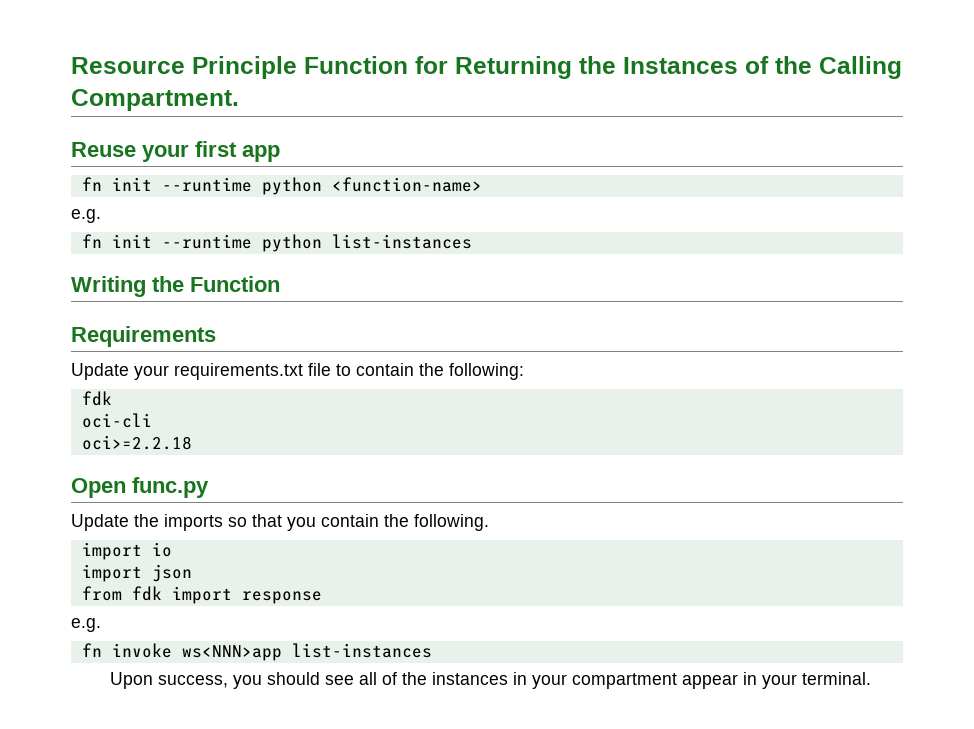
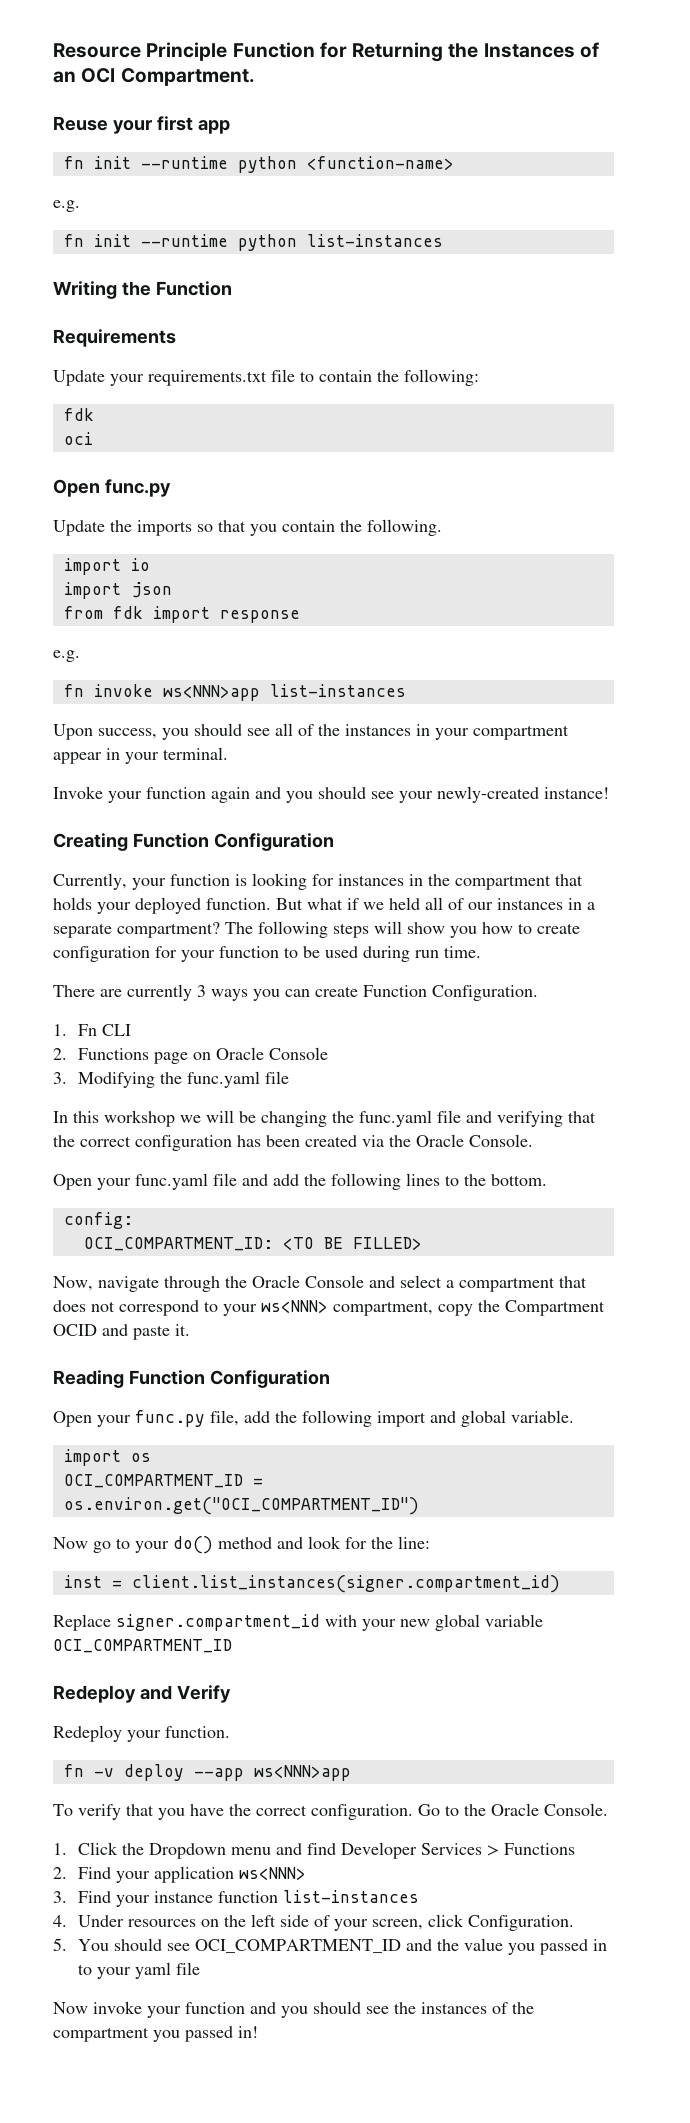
- Resource Principle Function for Returning the Instances of the Calling Compartment.
+ Resource Principle Function for Returning the Instances of an OCI Compartment.
- oci-cli
- oci>=2.2.18
+ oci
+ Invoke your function again and you should see your newly-created instance!
+ Creating Function Configuration
+ Currently, your function is looking for instances in the compartment that holds your deployed function. But what if we held all of our instances in a separate compartment? The following steps will show you how to create configuration for your function to be used during run time.
+ There are currently 3 ways you can create Function Configuration.
+ 1. Fn CLI
+ 2. Functions page on Oracle Console
+ 3. Modifying the func.yaml file
+ In this workshop we will be changing the func.yaml file and verifying that the correct configuration has been created via the Oracle Console.
+ Open your func.yaml file and add the following lines to the bottom.
+ config:
+ OCI_COMPARTMENT_ID: <TO BE FILLED>
+ Now, navigate through the Oracle Console and select a compartment that does not correspond to your ws<NNN> compartment, copy the Compartment OCID and paste it.
+ Reading Function Configuration
+ Open your func.py file, add the following import and global variable.
+ import os
+ OCI_COMPARTMENT_ID = os.environ.get("OCI_COMPARTMENT_ID")
+ Now go to your do() method and look for the line:
+ inst = client.list_instances(signer.compartment_id)
+ Replace signer.compartment_id with your new global variable OCI_COMPARTMENT_ID
+ Redeploy and Verify
+ Redeploy your function.
+ fn -v deploy --app ws<NNN>app
+ To verify that you have the correct configuration. Go to the Oracle Console.
+ 1. Click the Dropdown menu and find Developer Services > Functions
+ 2. Find your application ws<NNN>
+ 3. Find your instance function list-instances
+ 4. Under resources on the left side of your screen, click Configuration.
+ 5. You should see OCI_COMPARTMENT_ID and the value you passed in to your yaml file
+ Now invoke your function and you should see the instances of the compartment you passed in!

